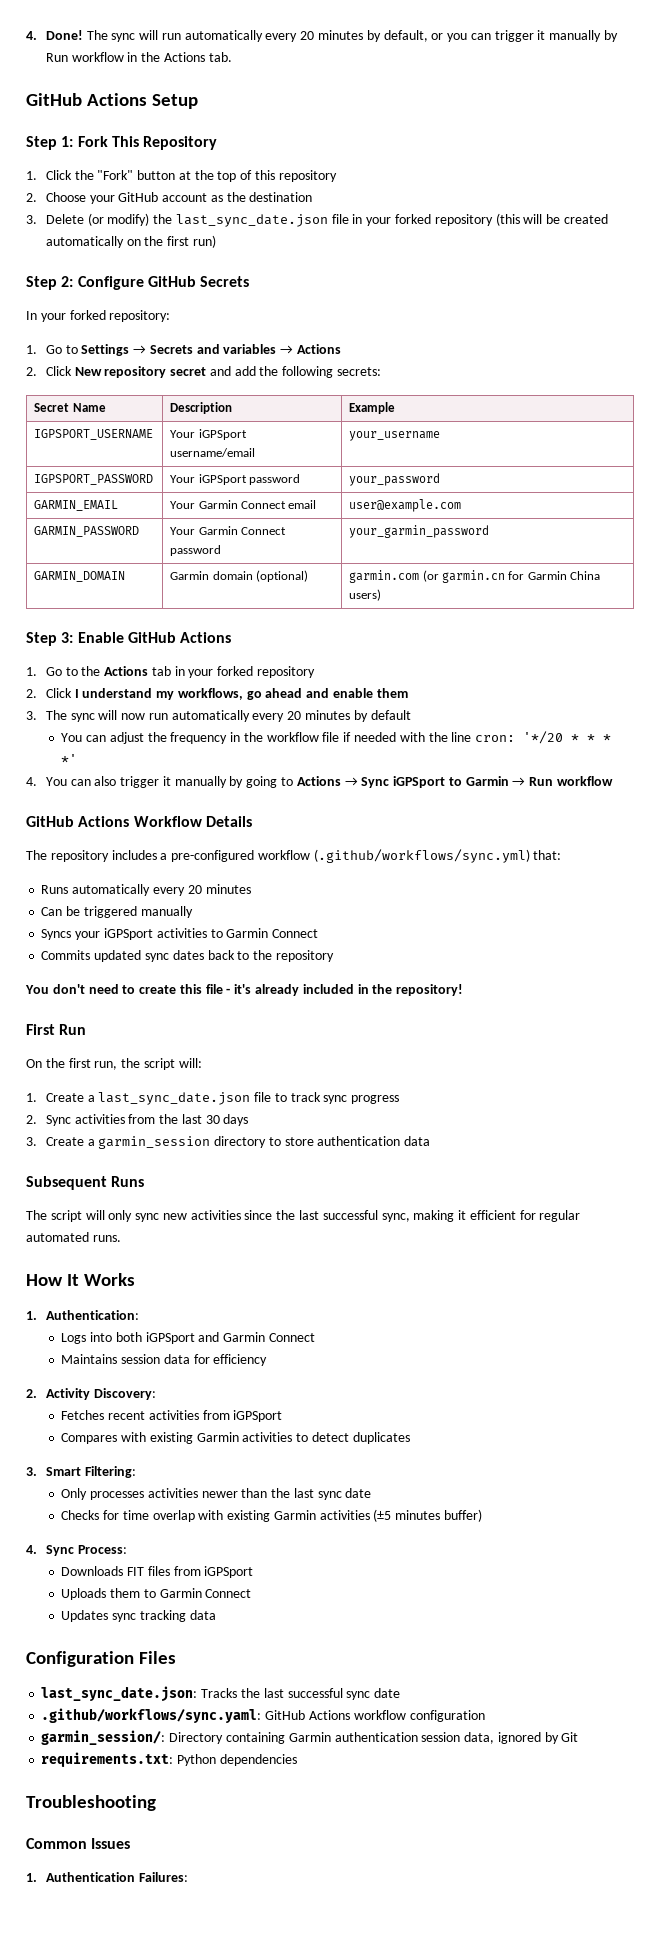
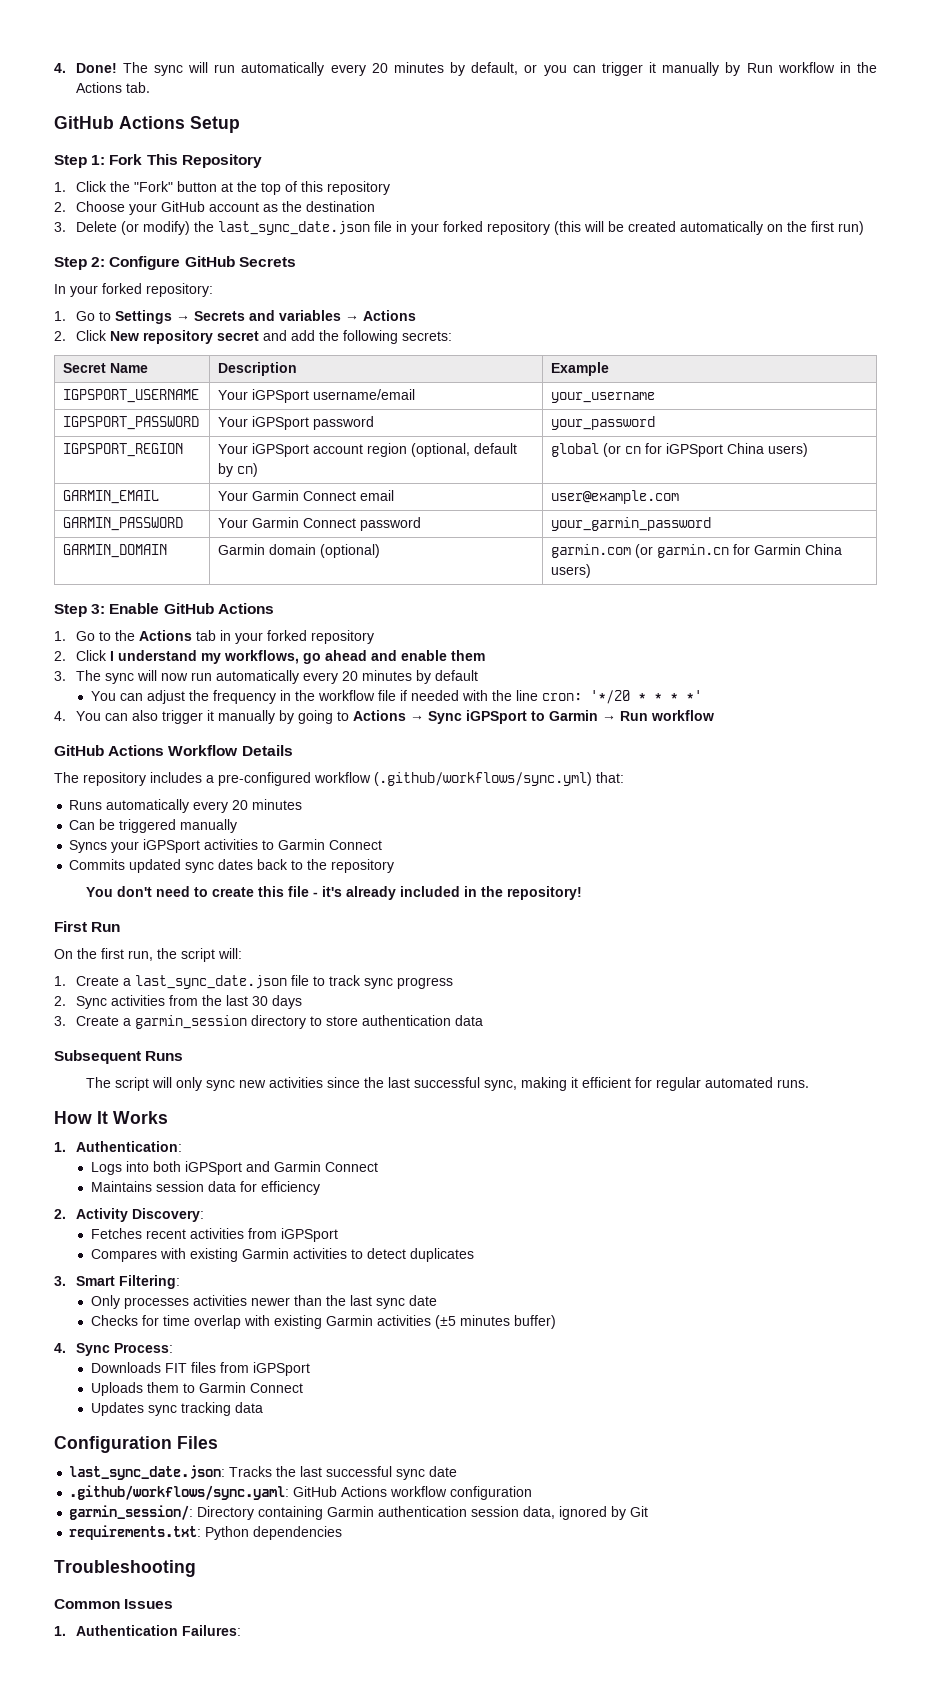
+ IGPSPORT_REGION | Your iGPSport account region (optional, default by cn) | global (or cn for iGPSport China users)

